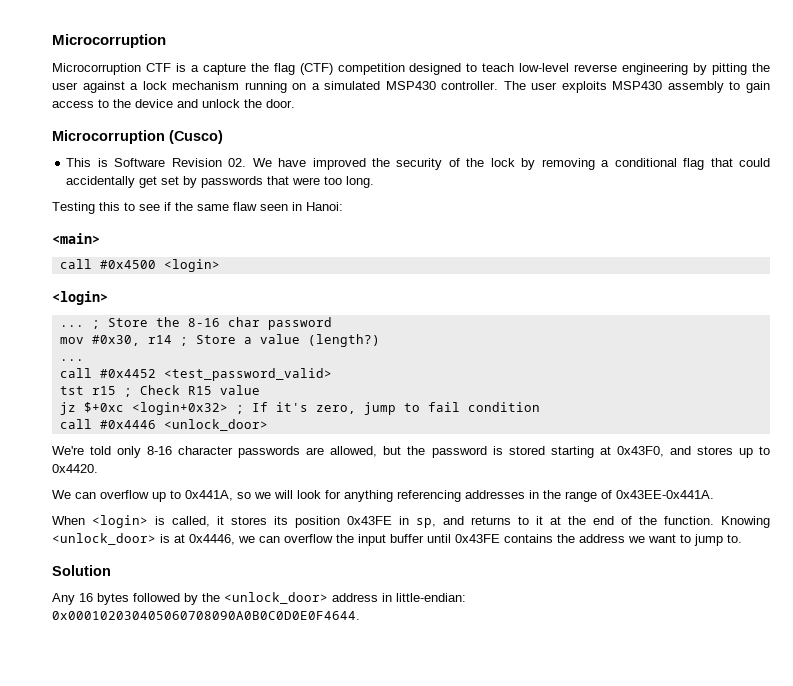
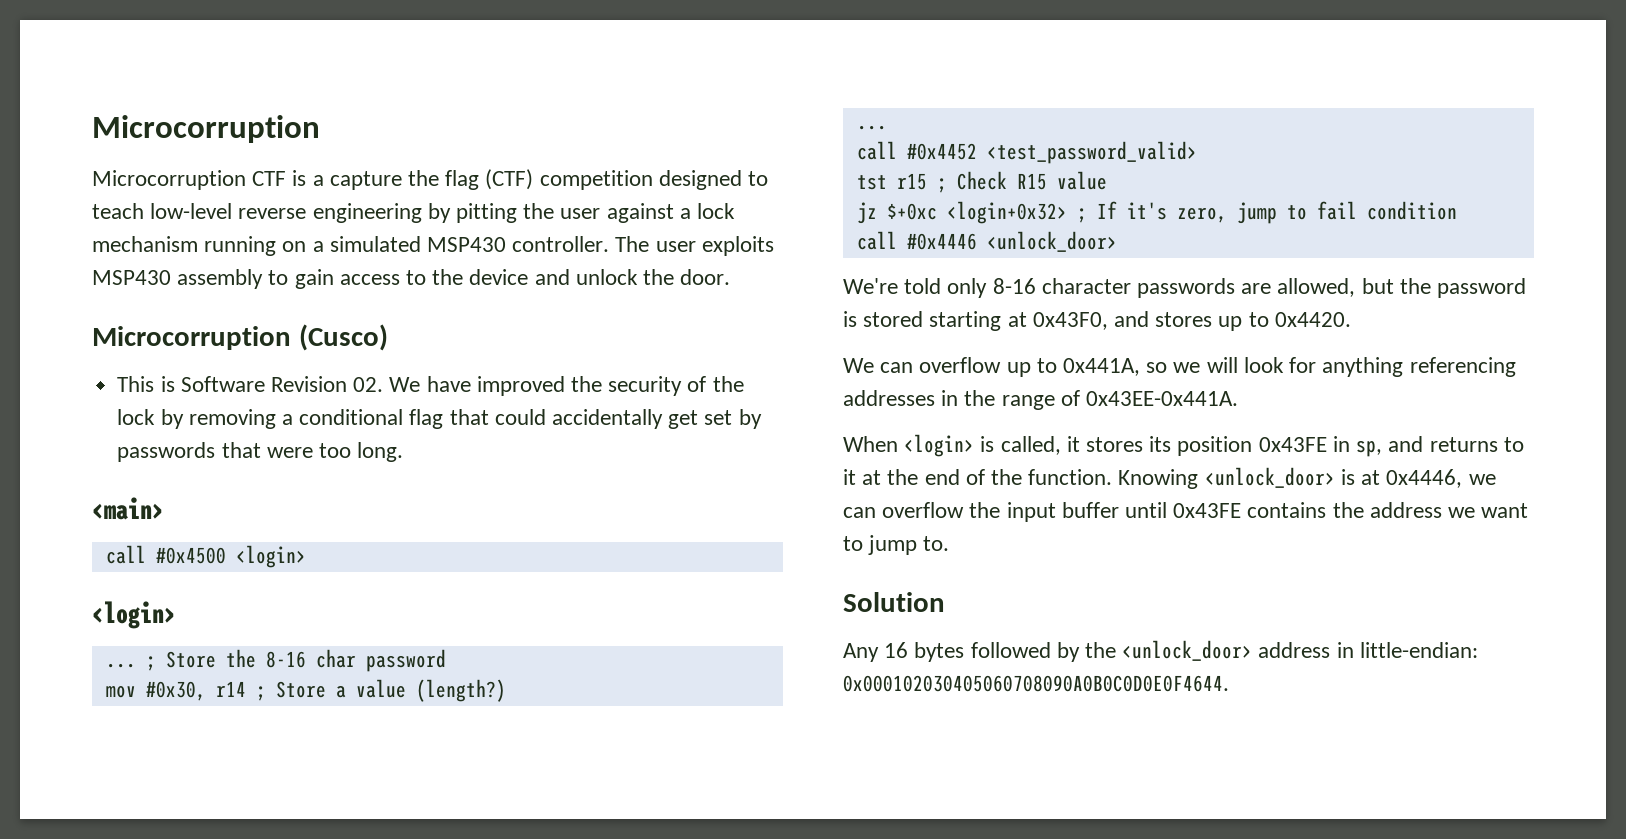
- Testing this to see if the same flaw seen in Hanoi:

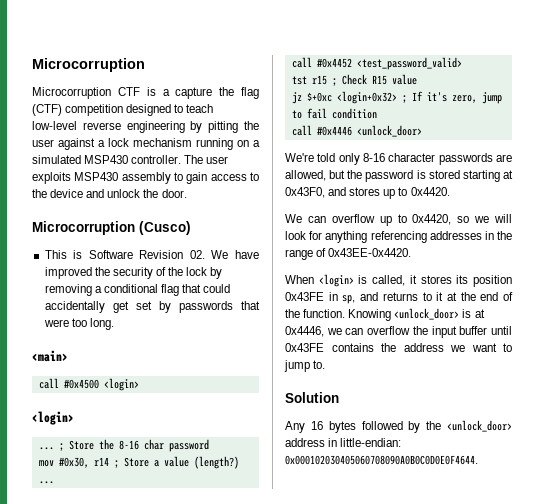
- We can overflow up to 0x441A, so we will look for anything referencing addresses in the range of 0x43EE-0x441A.
+ We can overflow up to 0x4420, so we will look for anything referencing addresses in the range of 0x43EE-0x4420.

